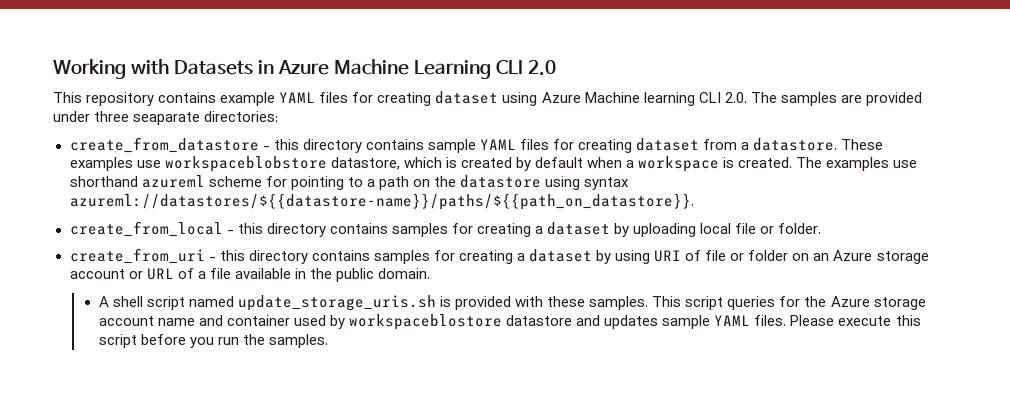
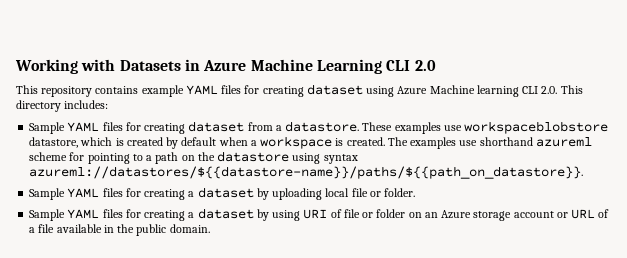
- This repository contains example YAML files for creating dataset using Azure Machine learning CLI 2.0. The samples are provided under three seaparate directories:
- create_from_datastore - this directory contains sample YAML files for creating dataset from a datastore.
+ This repository contains example YAML files for creating dataset using Azure Machine learning CLI 2.0. This directory includes:
+ Sample YAML files for creating dataset from a datastore.
- create_from_local - this directory contains samples for creating a dataset by uploading local file or folder.
+ Sample YAML files for creating a dataset by uploading local file or folder.
- create_from_uri - this directory contains samples for creating a dataset by using URI of file or folder on an Azure storage account or URL of a file available in the public domain.
+ Sample YAML files for creating a dataset by using URI of file or folder on an Azure storage account or URL of a file available in the public domain.
- A shell script named update_storage_uris.sh is provided with these samples. This script queries for the Azure storage account name and container used by workspaceblostore datastore and updates sample YAML files. Please execute this script before you run the samples.

